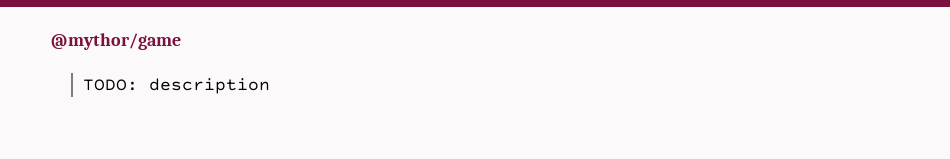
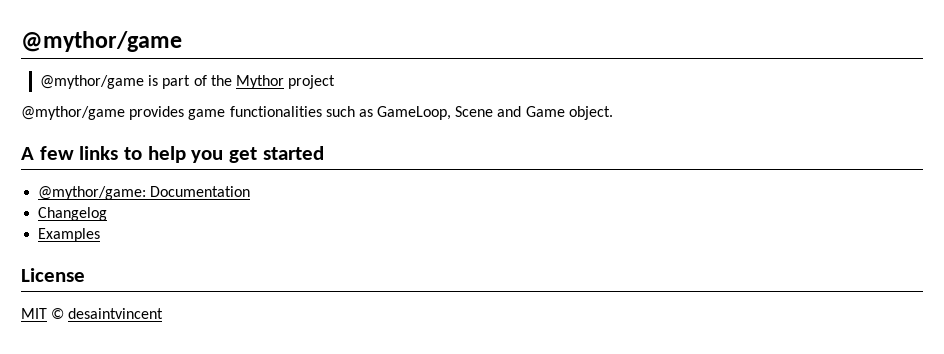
- TODO: description
+ @mythor/game is part of the Mythor project
+ @mythor/game provides game functionalities such as GameLoop, Scene and Game object.
+ A few links to help you get started
+ @mythor/game: Documentation
+ Changelog
+ Examples
+ License
+ MIT © desaintvincent

